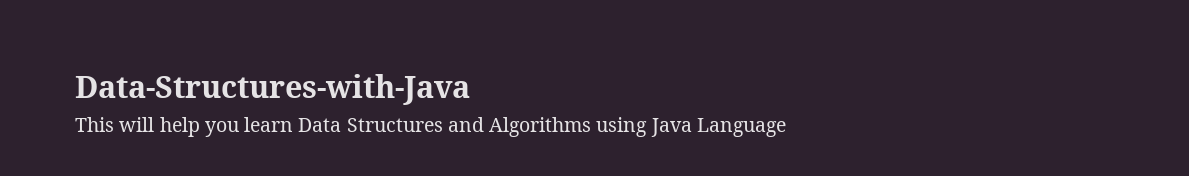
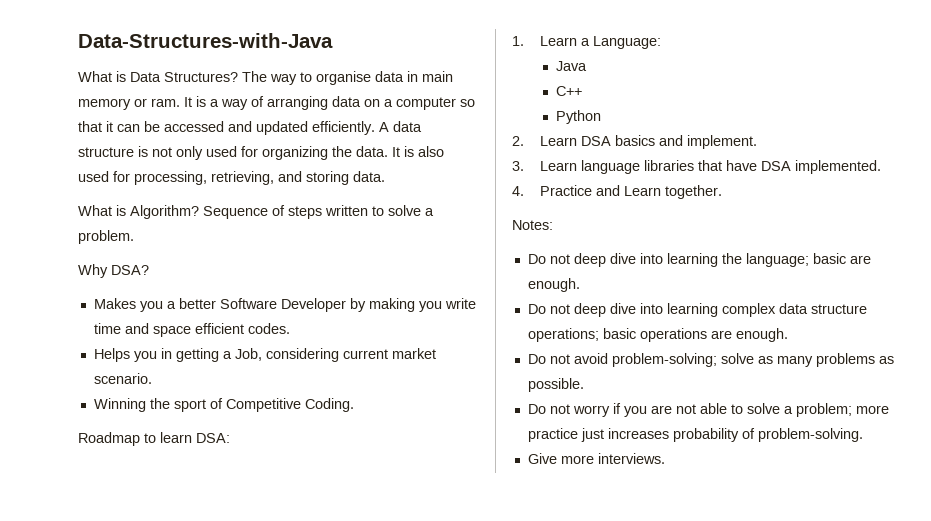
- This will help you learn Data Structures and Algorithms using Java Language
+ What is Data Structures? The way to organise data in main memory or ram. It is a way of arranging data on a computer so that it can be accessed and updated efficiently. A data structure is not only used for organizing the data. It is also used for processing, retrieving, and storing data.
+ What is Algorithm? Sequence of steps written to solve a problem.
+ Why DSA?
+ Makes you a better Software Developer by making you write time and space efficient codes.
+ Helps you in getting a Job, considering current market scenario.
+ Winning the sport of Competitive Coding.
+ Roadmap to learn DSA:
+ 1. Learn a Language:
+ Java
+ C++
+ Python
+ 2. Learn DSA basics and implement.
+ 3. Learn language libraries that have DSA implemented.
+ 4. Practice and Learn together.
+ Notes:
+ Do not deep dive into learning the language; basic are enough.
+ Do not deep dive into learning complex data structure operations; basic operations are enough.
+ Do not avoid problem-solving; solve as many problems as possible.
+ Do not worry if you are not able to solve a problem; more practice just increases probability of problem-solving.
+ Give more interviews.

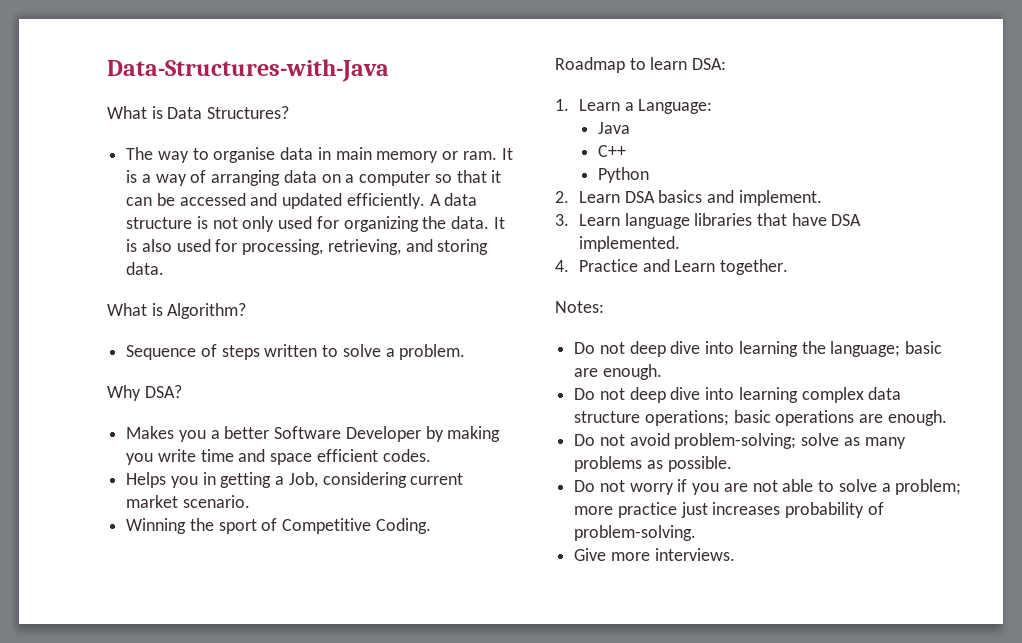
- What is Data Structures? The way to organise data in main memory or ram.
+ What is Data Structures?
+ The way to organise data in main memory or ram.
- What is Algorithm? Sequence of steps written to solve a problem.
+ What is Algorithm?
+ Sequence of steps written to solve a problem.

